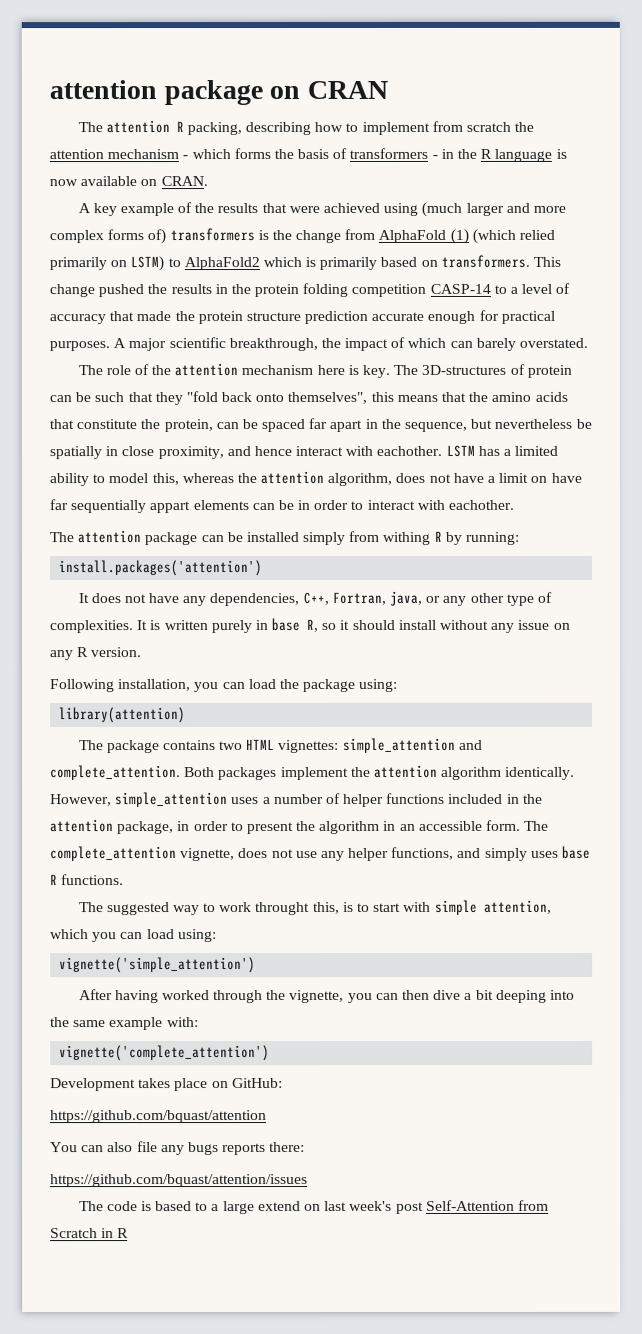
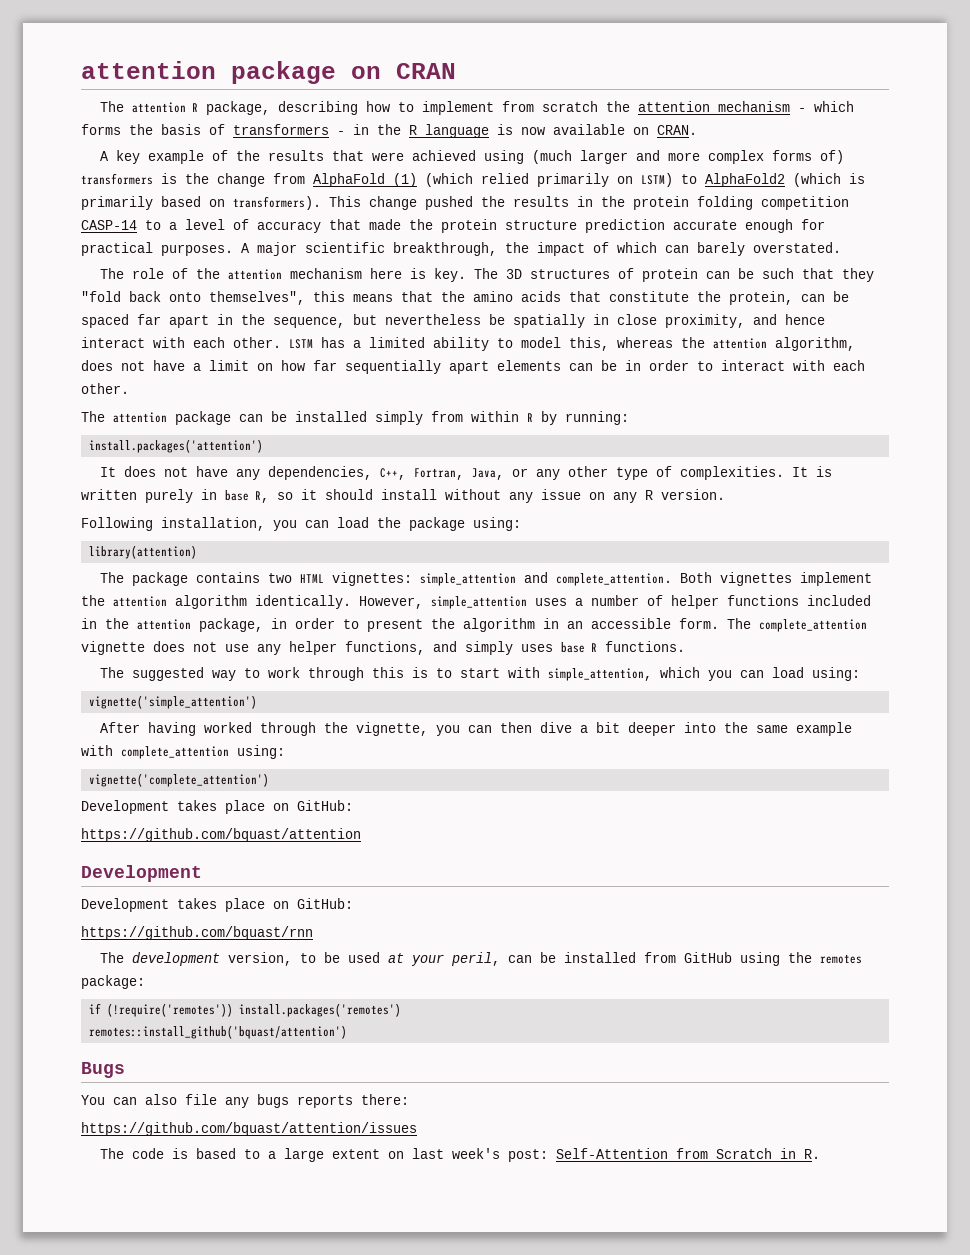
- The attention R packing, describing how to implement from scratch the attention mechanism - which forms the basis of transformers - in the R language is now available on CRAN.
+ The attention R package, describing how to implement from scratch the attention mechanism - which forms the basis of transformers - in the R language is now available on CRAN.
- A key example of the results that were achieved using (much larger and more complex forms of) transformers is the change from AlphaFold (1) (which relied primarily on LSTM) to AlphaFold2 which is primarily based on transformers.
+ A key example of the results that were achieved using (much larger and more complex forms of) transformers is the change from AlphaFold (1) (which relied primarily on LSTM) to AlphaFold2 (which is primarily based on transformers).
- The 3D-structures of protein can be such that they "fold back onto themselves", this means that the amino acids that constitute the protein, can be spaced far apart in the sequence, but nevertheless be spatially in close proximity, and hence interact with eachother.
+ The 3D structures of protein can be such that they "fold back onto themselves", this means that the amino acids that constitute the protein, can be spaced far apart in the sequence, but nevertheless be spatially in close proximity, and hence interact with each other.
- LSTM has a limited ability to model this, whereas the attention algorithm, does not have a limit on have far sequentially appart elements can be in order to interact with eachother.
+ LSTM has a limited ability to model this, whereas the attention algorithm, does not have a limit on how far sequentially apart elements can be in order to interact with each other.
- The attention package can be installed simply from withing R by running:
+ The attention package can be installed simply from within R by running:
- It does not have any dependencies, C++, Fortran, java, or any other type of complexities.
+ It does not have any dependencies, C++, Fortran, Java, or any other type of complexities.
- Both packages implement the attention algorithm identically.
+ Both vignettes implement the attention algorithm identically.
- The complete_attention vignette, does not use any helper functions, and simply uses base R functions.
+ The complete_attention vignette does not use any helper functions, and simply uses base R functions.
- The suggested way to work throught this, is to start with simple attention, which you can load using:
+ The suggested way to work through this is to start with simple_attention, which you can load using:
- After having worked through the vignette, you can then dive a bit deeping into the same example with:
+ After having worked through the vignette, you can then dive a bit deeper into the same example with complete_attention using:
  https://github.com/bquast/attention
+ Development
+ Development takes place on GitHub:
+ https://github.com/bquast/rnn
+ The development version, to be used at your peril, can be installed from GitHub using the remotes package:
+ if (!require('remotes')) install.packages('remotes')
+ remotes::install_github('bquast/attention')
+ Bugs
- The code is based to a large extend on last week's post Self-Attention from Scratch in R
+ The code is based to a large extent on last week's post: Self-Attention from Scratch in R.

